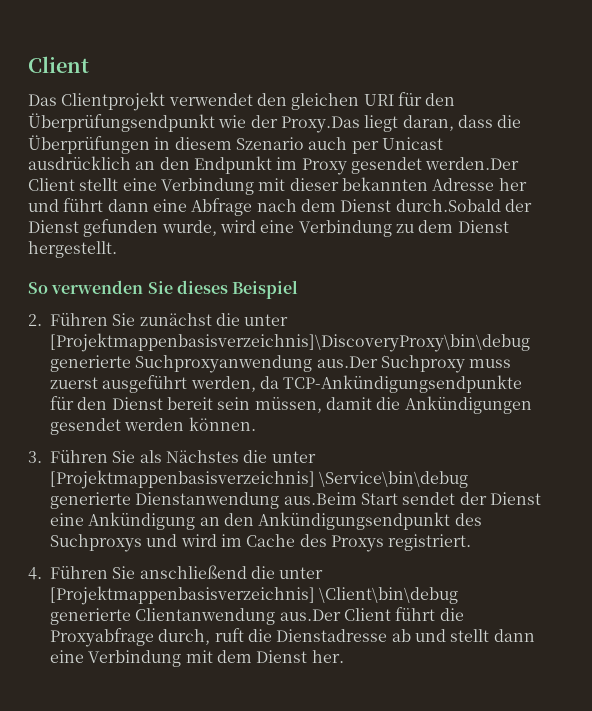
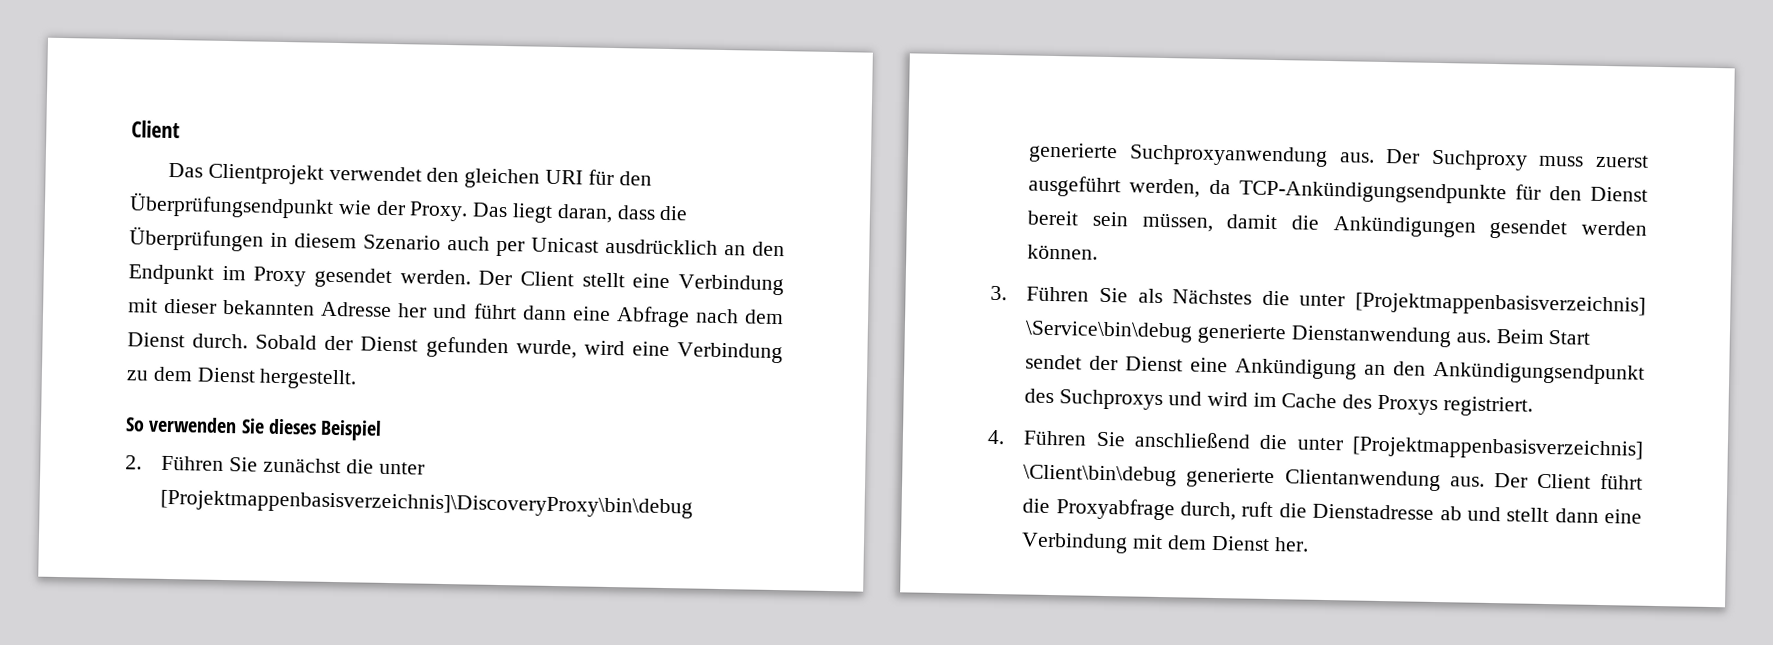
- Das Clientprojekt verwendet den gleichen URI für den Überprüfungsendpunkt wie der Proxy.Das liegt daran, dass die Überprüfungen in diesem Szenario auch per Unicast ausdrücklich an den Endpunkt im Proxy gesendet werden.Der Client stellt eine Verbindung mit dieser bekannten Adresse her und führt dann eine Abfrage nach dem Dienst durch.Sobald der Dienst gefunden wurde, wird eine Verbindung zu dem Dienst hergestellt.
+ Das Clientprojekt verwendet den gleichen URI für den Überprüfungsendpunkt wie der Proxy. Das liegt daran, dass die Überprüfungen in diesem Szenario auch per Unicast ausdrücklich an den Endpunkt im Proxy gesendet werden. Der Client stellt eine Verbindung mit dieser bekannten Adresse her und führt dann eine Abfrage nach dem Dienst durch. Sobald der Dienst gefunden wurde, wird eine Verbindung zu dem Dienst hergestellt.
- 2. Führen Sie zunächst die unter [Projektmappenbasisverzeichnis]\DiscoveryProxy\bin\debug generierte Suchproxyanwendung aus.Der Suchproxy muss zuerst ausgeführt werden, da TCP-Ankündigungsendpunkte für den Dienst bereit sein müssen, damit die Ankündigungen gesendet werden können.
+ 2. Führen Sie zunächst die unter [Projektmappenbasisverzeichnis]\DiscoveryProxy\bin\debug generierte Suchproxyanwendung aus. Der Suchproxy muss zuerst ausgeführt werden, da TCP-Ankündigungsendpunkte für den Dienst bereit sein müssen, damit die Ankündigungen gesendet werden können.
- 3. Führen Sie als Nächstes die unter [Projektmappenbasisverzeichnis] \Service\bin\debug generierte Dienstanwendung aus.Beim Start sendet der Dienst eine Ankündigung an den Ankündigungsendpunkt des Suchproxys und wird im Cache des Proxys registriert.
+ 3. Führen Sie als Nächstes die unter [Projektmappenbasisverzeichnis] \Service\bin\debug generierte Dienstanwendung aus. Beim Start sendet der Dienst eine Ankündigung an den Ankündigungsendpunkt des Suchproxys und wird im Cache des Proxys registriert.
- 4. Führen Sie anschließend die unter [Projektmappenbasisverzeichnis] \Client\bin\debug generierte Clientanwendung aus.Der Client führt die Proxyabfrage durch, ruft die Dienstadresse ab und stellt dann eine Verbindung mit dem Dienst her.
+ 4. Führen Sie anschließend die unter [Projektmappenbasisverzeichnis] \Client\bin\debug generierte Clientanwendung aus. Der Client führt die Proxyabfrage durch, ruft die Dienstadresse ab und stellt dann eine Verbindung mit dem Dienst her.

